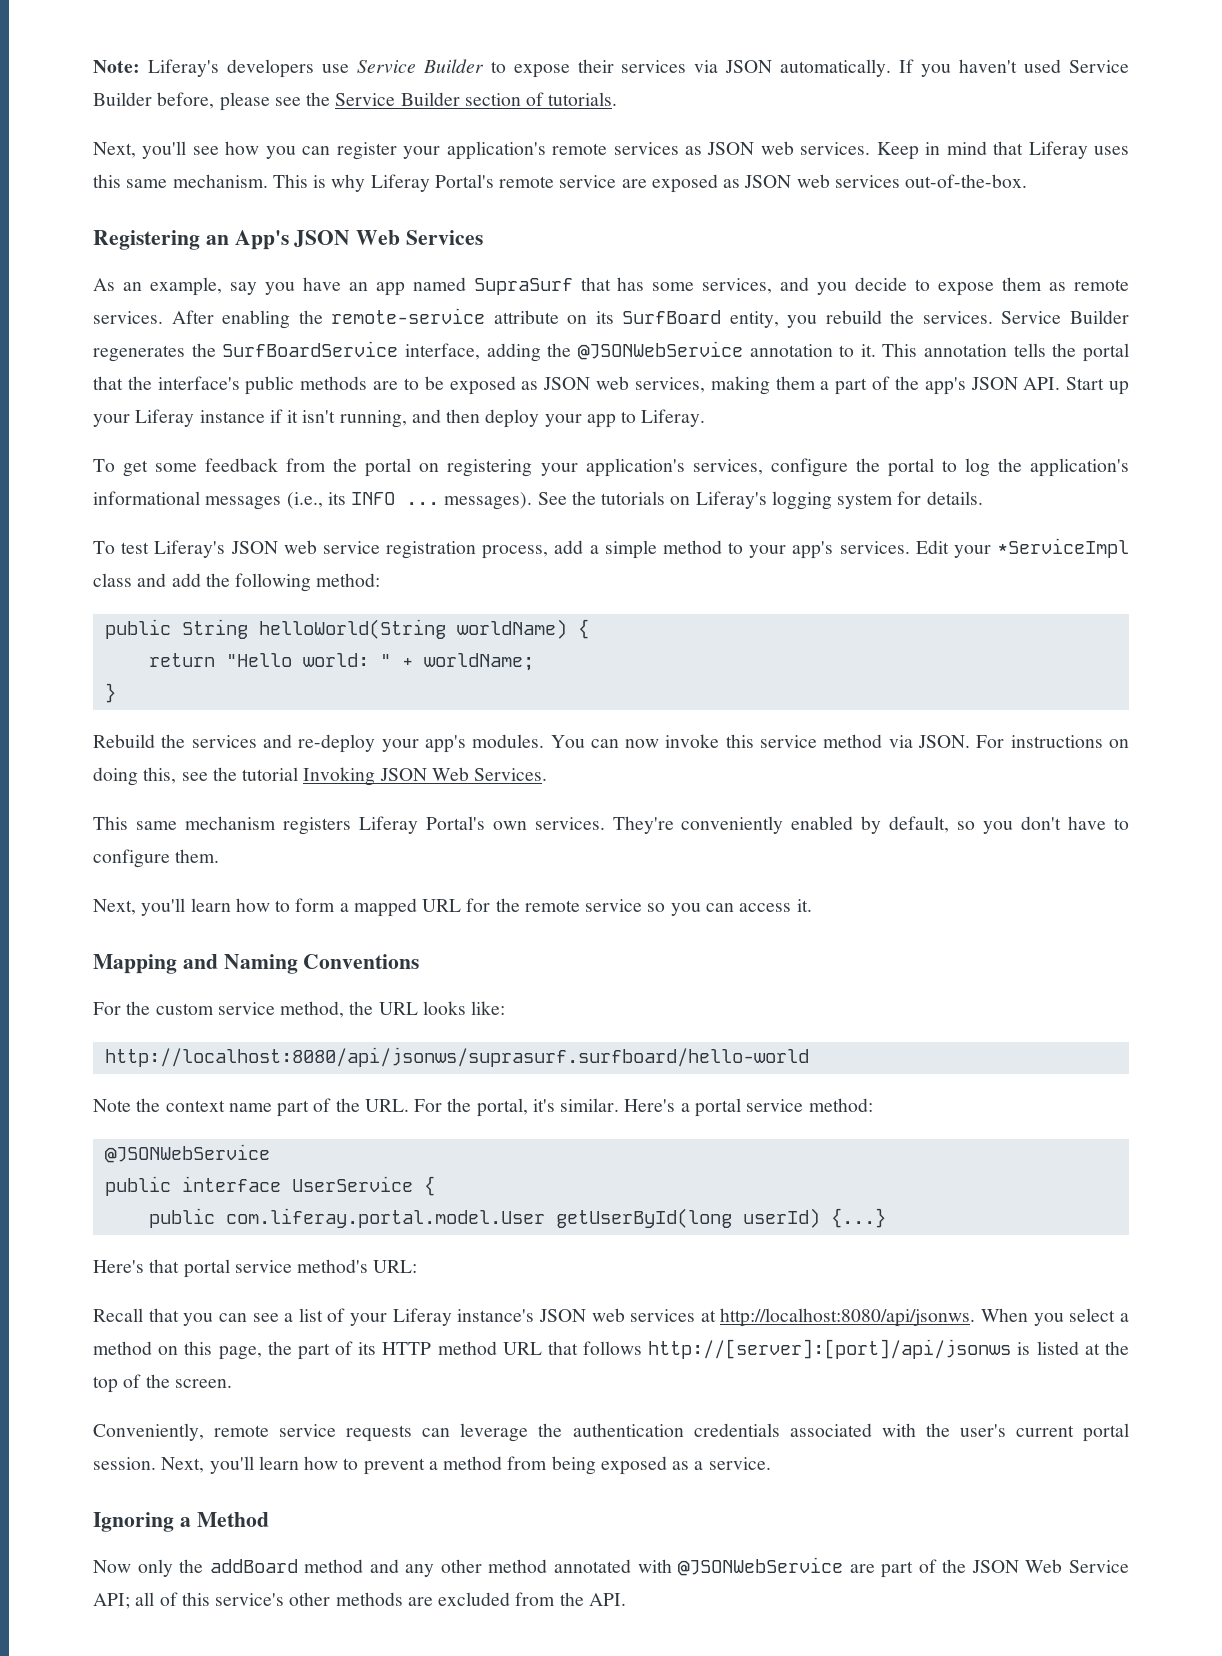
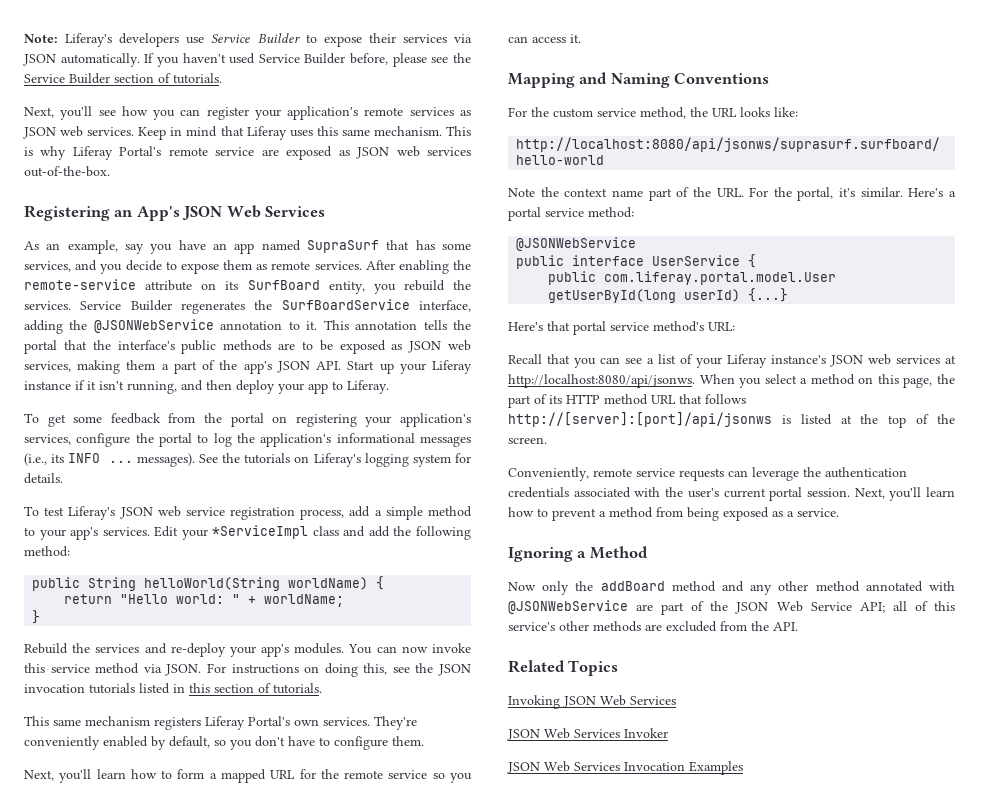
- For instructions on doing this, see the tutorial Invoking JSON Web Services.
+ For instructions on doing this, see the JSON invocation tutorials listed in this section of tutorials.
+ Related Topics
+ Invoking JSON Web Services
+ JSON Web Services Invoker
+ JSON Web Services Invocation Examples

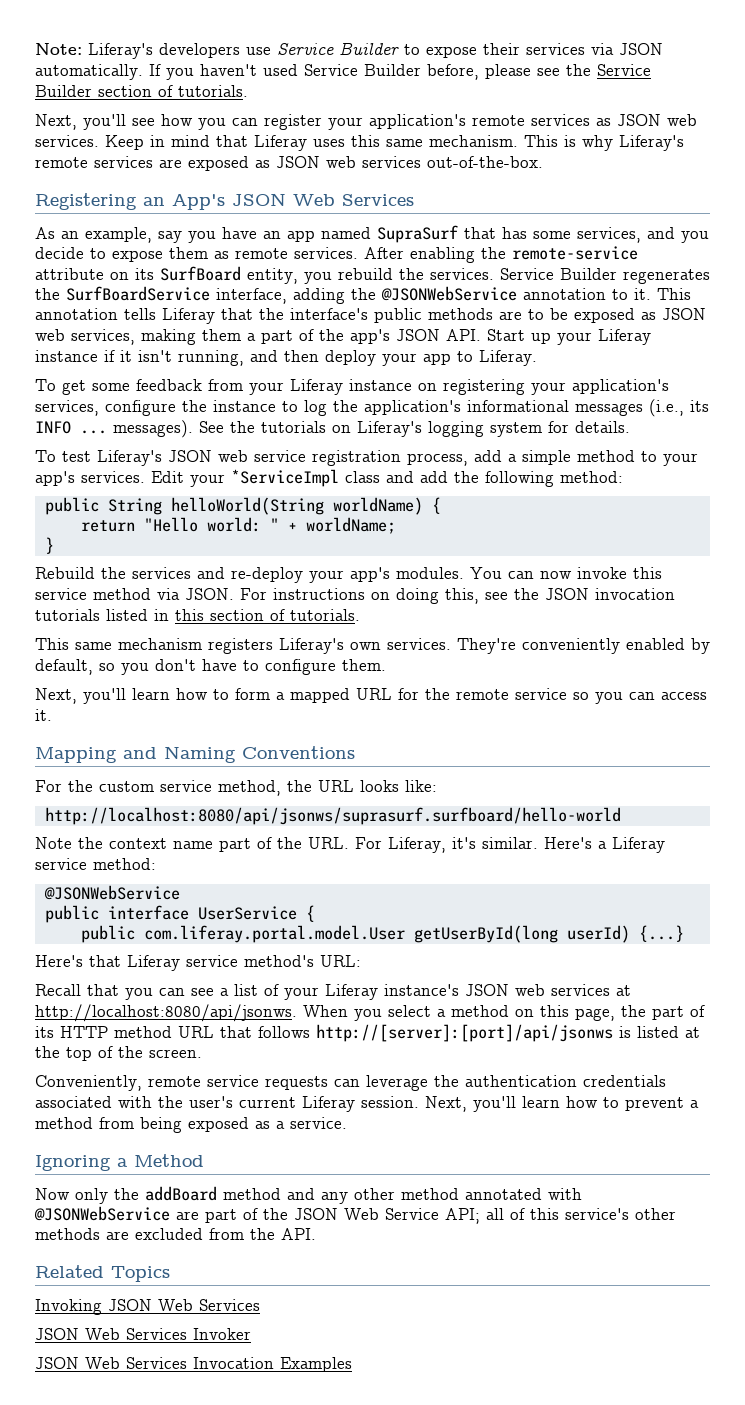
- This is why Liferay Portal's remote service are exposed as JSON web services out-of-the-box.
+ This is why Liferay's remote services are exposed as JSON web services out-of-the-box.
- This annotation tells the portal that the interface's public methods are to be exposed as JSON web services, making them a part of the app's JSON API. Start up your Liferay instance if it isn't running, and then deploy your app to Liferay.
+ This annotation tells Liferay that the interface's public methods are to be exposed as JSON web services, making them a part of the app's JSON API. Start up your Liferay instance if it isn't running, and then deploy your app to Liferay.
- To get some feedback from the portal on registering your application's services, configure the portal to log the application's informational messages (i.e., its INFO ... messages).
+ To get some feedback from your Liferay instance on registering your application's services, configure the instance to log the application's informational messages (i.e., its INFO ... messages).
- This same mechanism registers Liferay Portal's own services.
+ This same mechanism registers Liferay's own services.
- Note the context name part of the URL. For the portal, it's similar.
+ Note the context name part of the URL. For Liferay, it's similar.
- Here's a portal service method:
+ Here's a Liferay service method:
- Here's that portal service method's URL:
+ Here's that Liferay service method's URL:
- Conveniently, remote service requests can leverage the authentication credentials associated with the user's current portal session.
+ Conveniently, remote service requests can leverage the authentication credentials associated with the user's current Liferay session.

